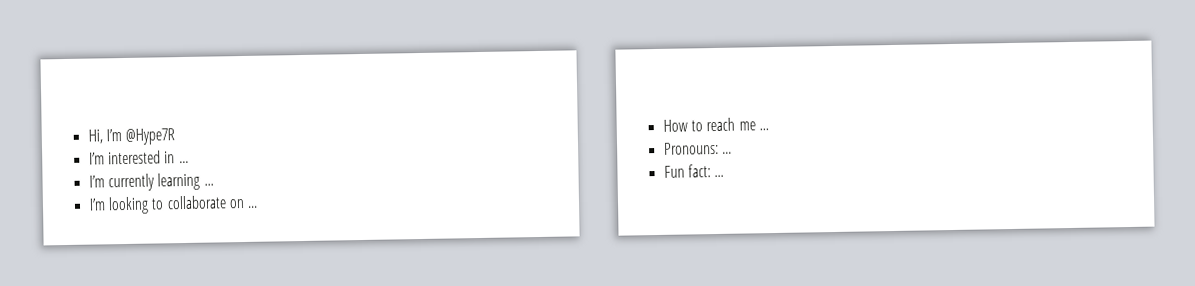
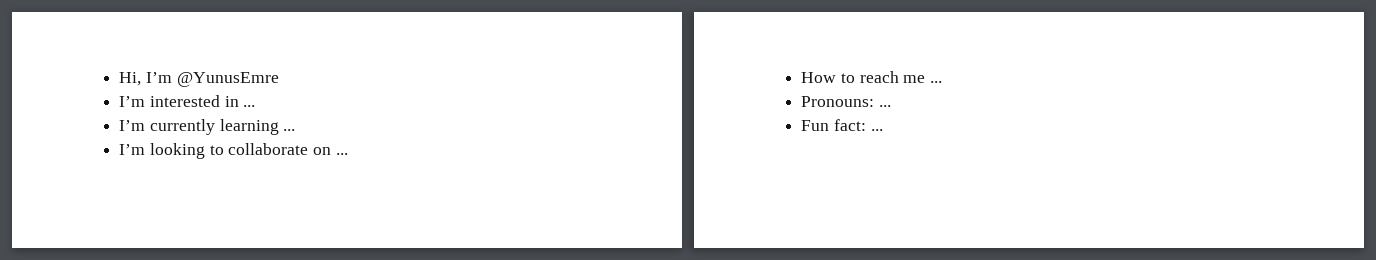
- Hi, I’m @Hype7R
+ Hi, I’m @YunusEmre

